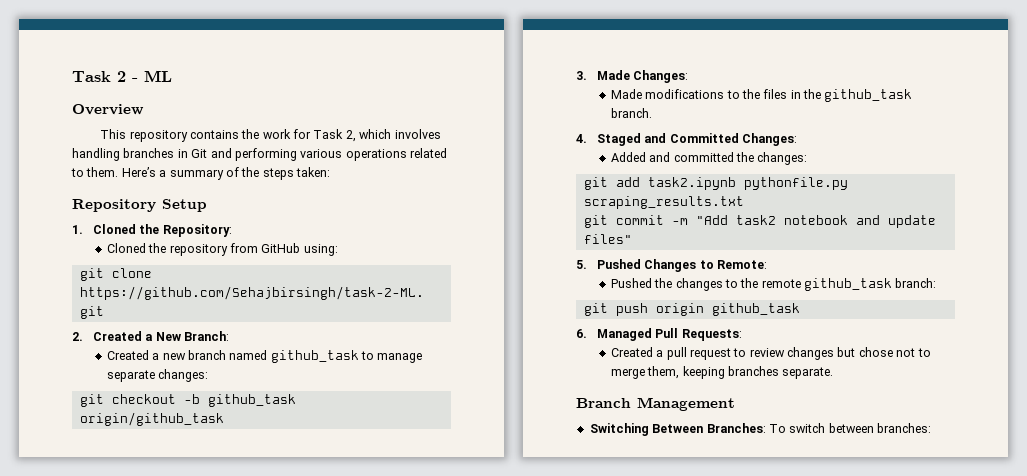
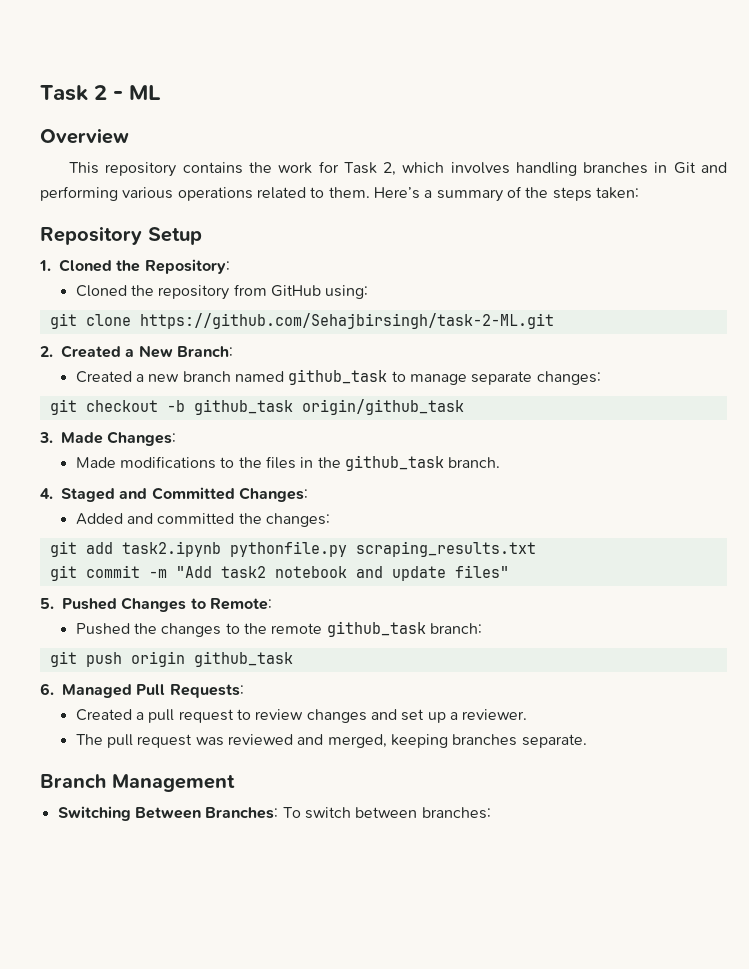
- Created a pull request to review changes but chose not to merge them, keeping branches separate.
+ Created a pull request to review changes and set up a reviewer.
+ The pull request was reviewed and merged, keeping branches separate.

